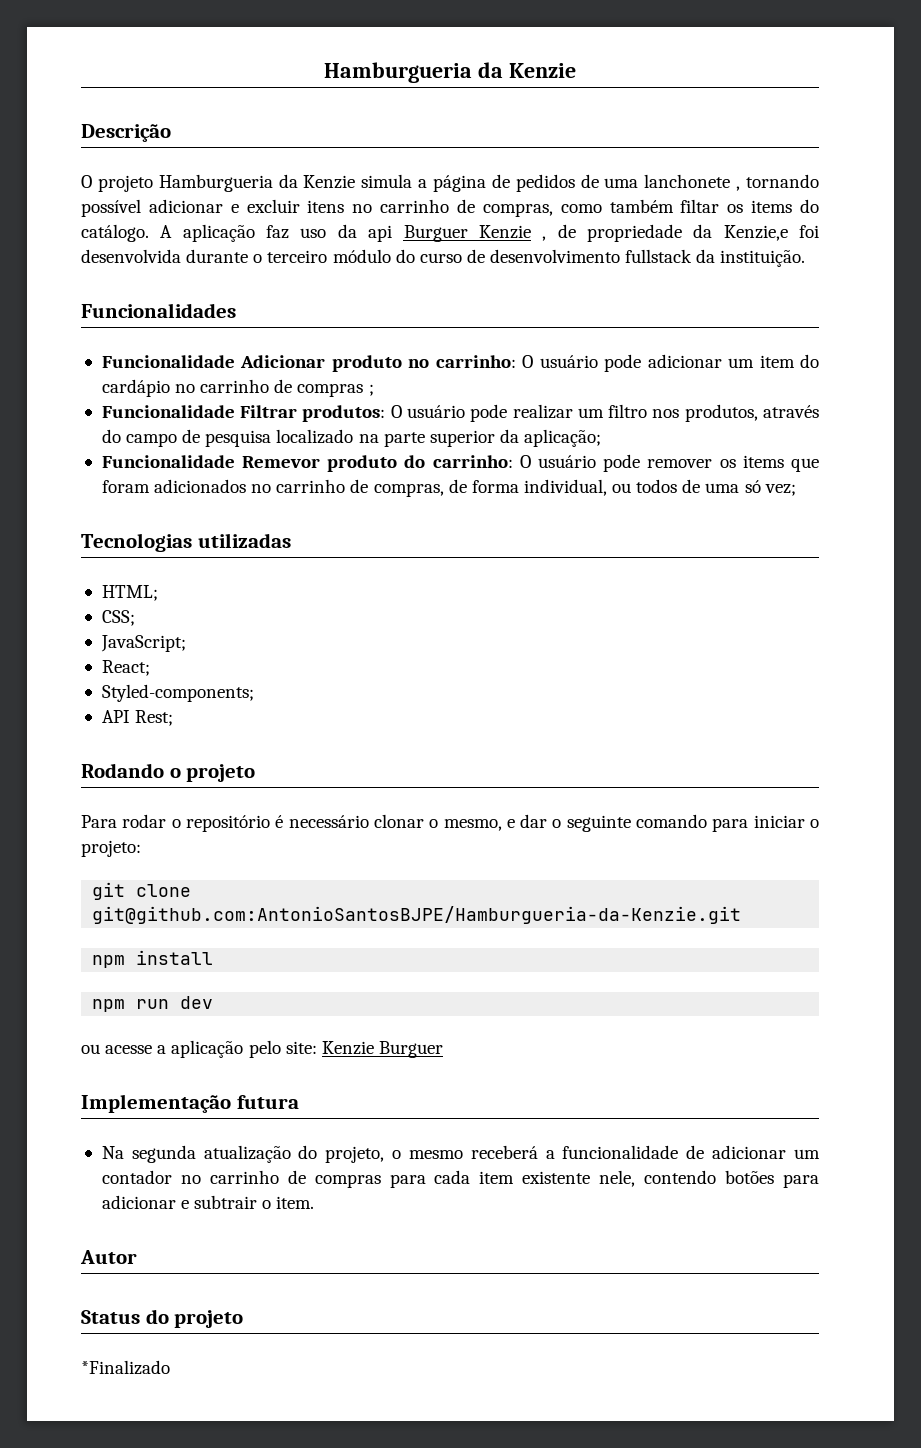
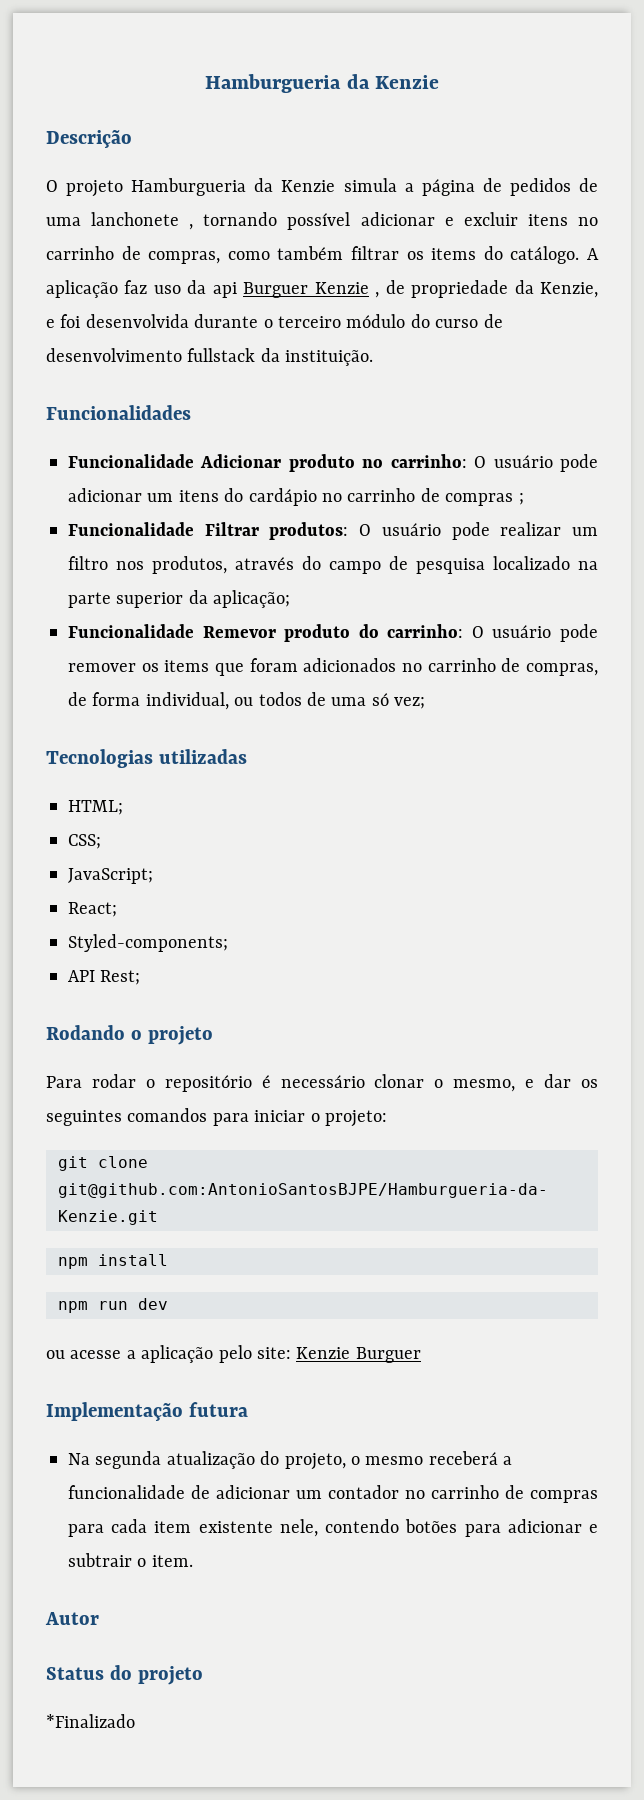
- O projeto Hamburgueria da Kenzie simula a página de pedidos de uma lanchonete , tornando possível adicionar e excluir itens no carrinho de compras, como também filtar os items do catálogo.
+ O projeto Hamburgueria da Kenzie simula a página de pedidos de uma lanchonete , tornando possível adicionar e excluir itens no carrinho de compras, como também filtrar os items do catálogo.
- A aplicação faz uso da api Burguer Kenzie , de propriedade da Kenzie,e foi desenvolvida durante o terceiro módulo do curso de desenvolvimento fullstack da instituição.
+ A aplicação faz uso da api Burguer Kenzie , de propriedade da Kenzie, e foi desenvolvida durante o terceiro módulo do curso de desenvolvimento fullstack da instituição.
- Funcionalidade Adicionar produto no carrinho: O usuário pode adicionar um item do cardápio no carrinho de compras ;
+ Funcionalidade Adicionar produto no carrinho: O usuário pode adicionar um itens do cardápio no carrinho de compras ;
- Para rodar o repositório é necessário clonar o mesmo, e dar o seguinte comando para iniciar o projeto:
+ Para rodar o repositório é necessário clonar o mesmo, e dar os seguintes comandos para iniciar o projeto:

